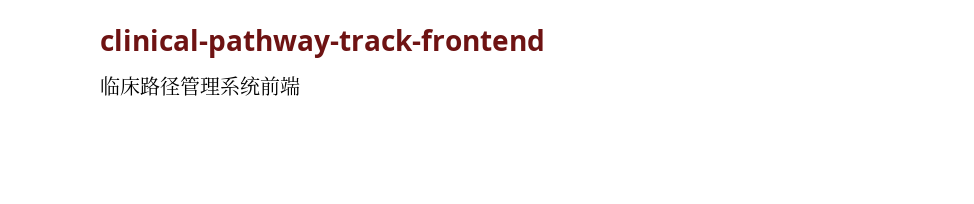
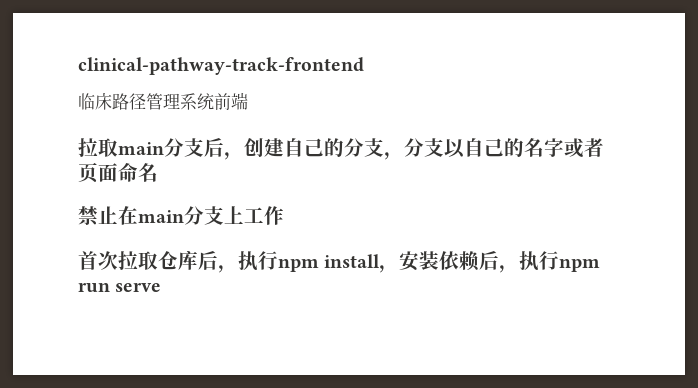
+ 拉取main分支后，创建自己的分支，分支以自己的名字或者页面命名
+ 禁止在main分支上工作
+ 首次拉取仓库后，执行npm install，安装依赖后，执行npm run serve

